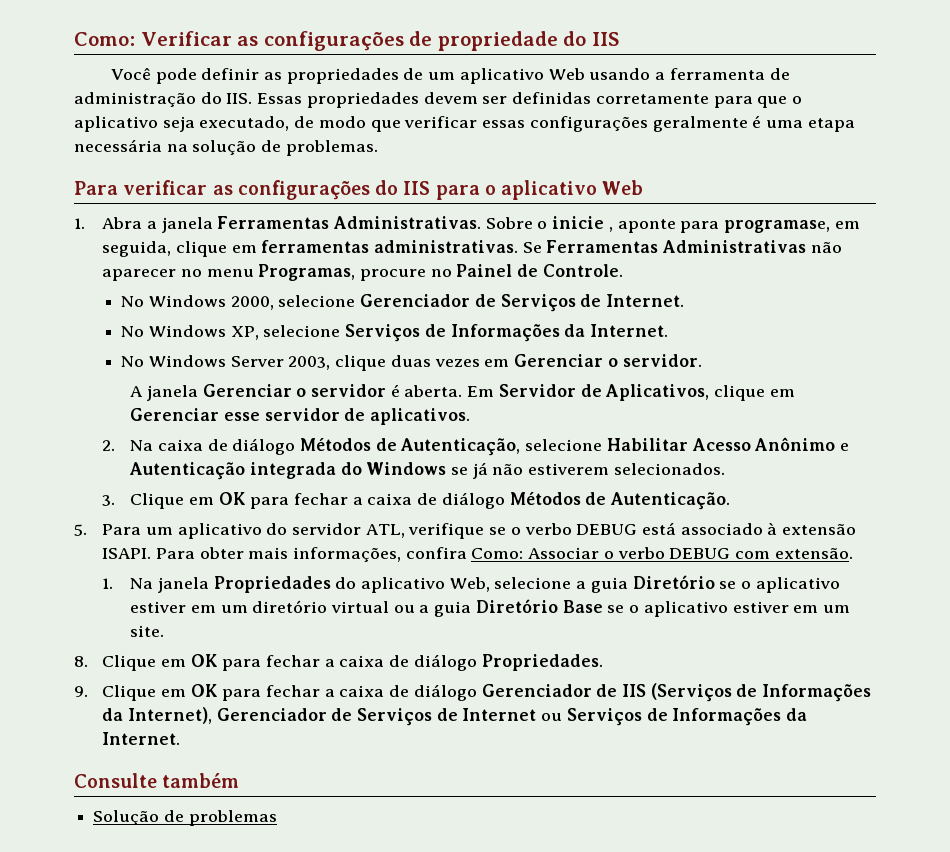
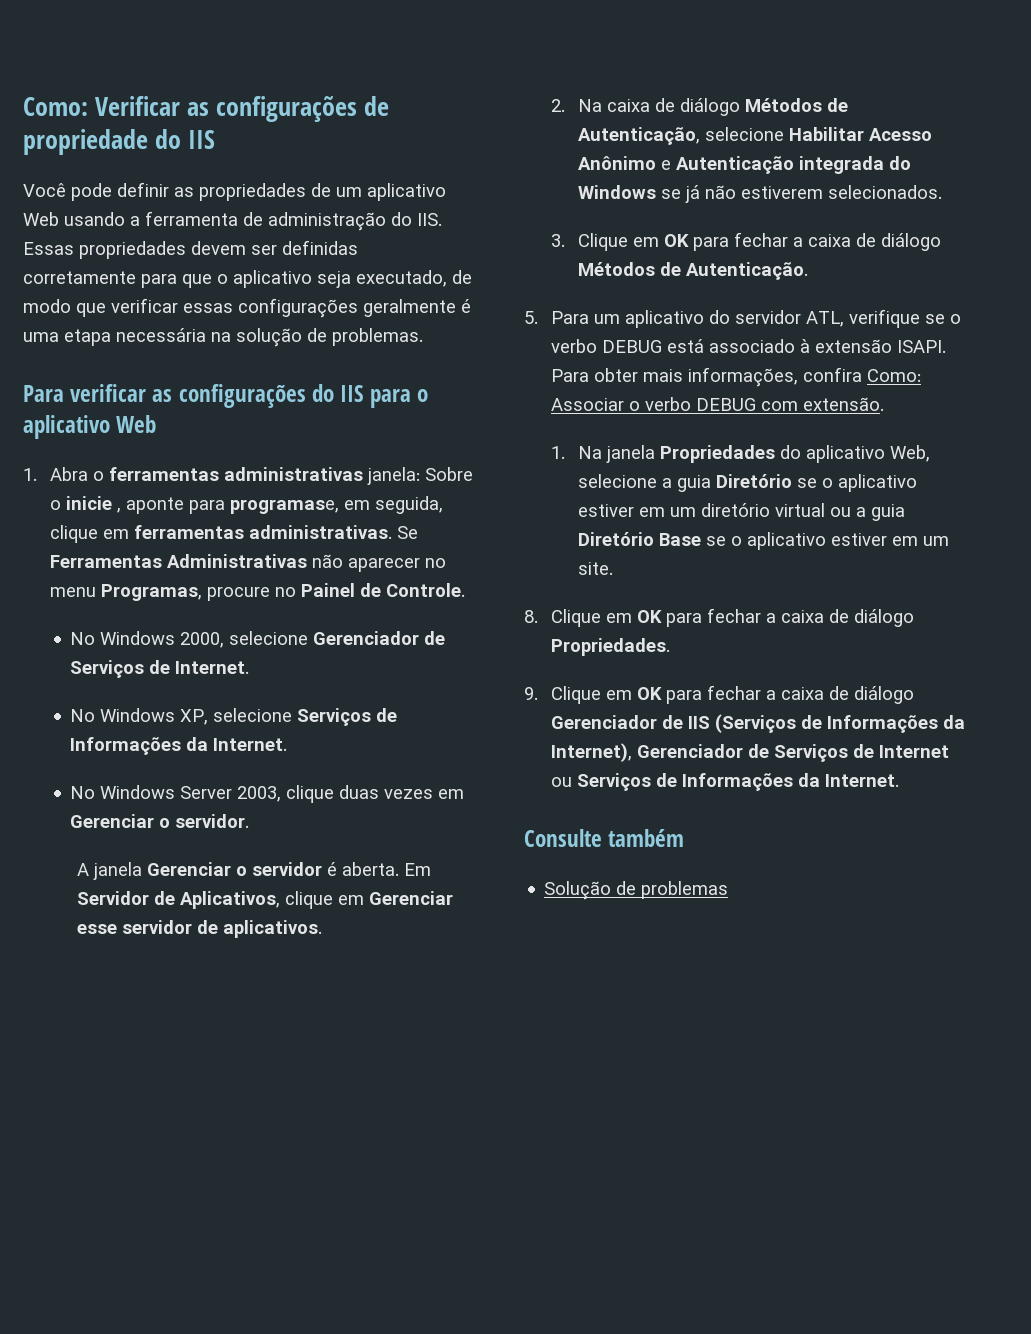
- 1. Abra a janela Ferramentas Administrativas. Sobre o inicie , aponte para programase, em seguida, clique em ferramentas administrativas.
+ 1. Abra o ferramentas administrativas janela: Sobre o inicie , aponte para programase, em seguida, clique em ferramentas administrativas.

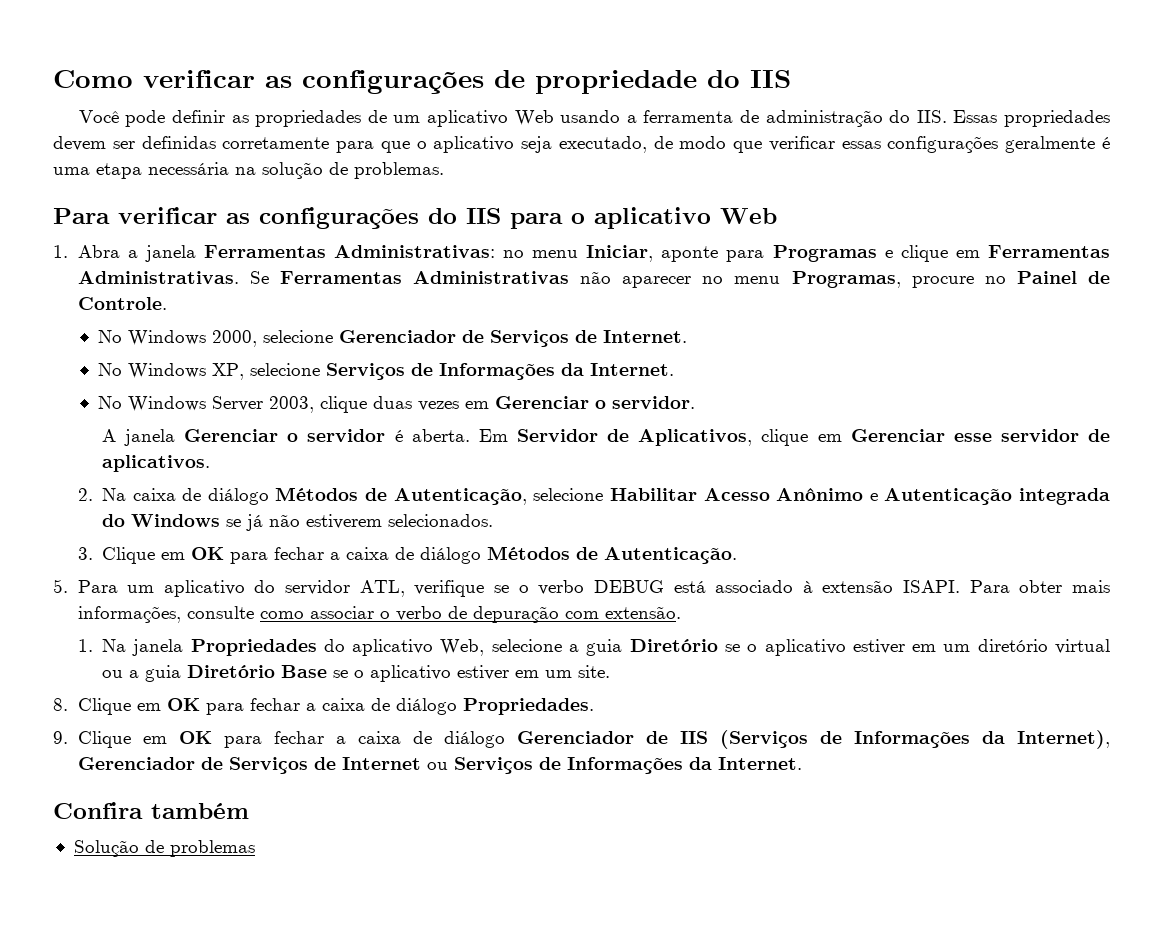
- Como: Verificar as configurações de propriedade do IIS
+ Como verificar as configurações de propriedade do IIS
- 1. Abra o ferramentas administrativas janela: Sobre o inicie , aponte para programase, em seguida, clique em ferramentas administrativas.
+ 1. Abra a janela Ferramentas Administrativas: no menu Iniciar, aponte para Programas e clique em Ferramentas Administrativas.
- Para obter mais informações, confira Como: Associar o verbo DEBUG com extensão.
+ Para obter mais informações, consulte como associar o verbo de depuração com extensão.
- Consulte também
+ Confira também

